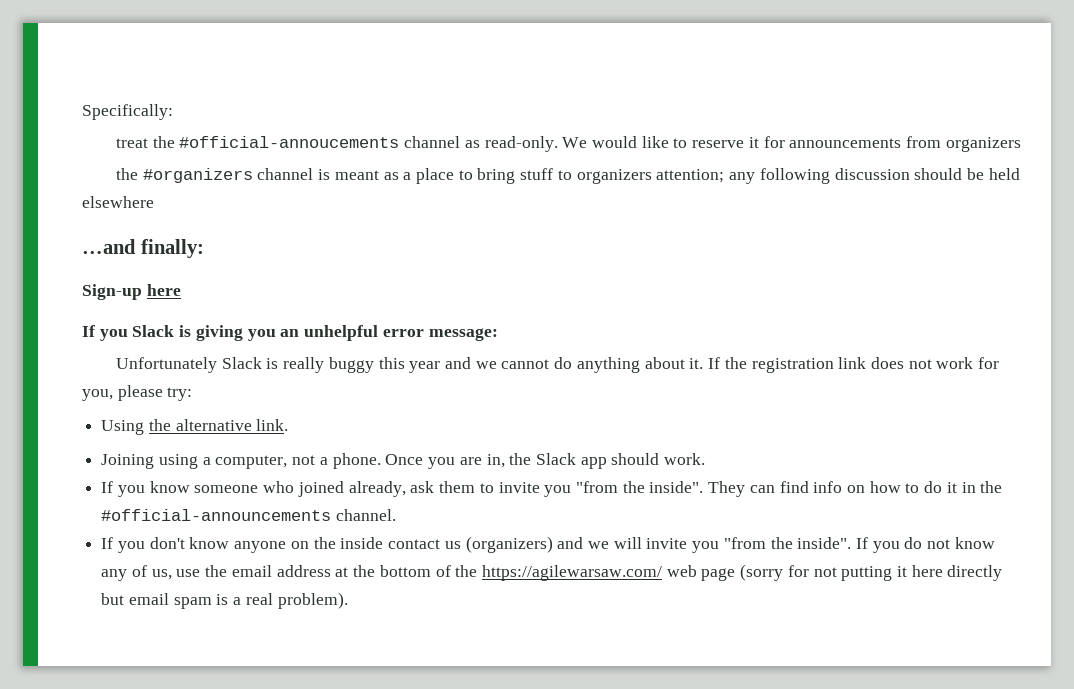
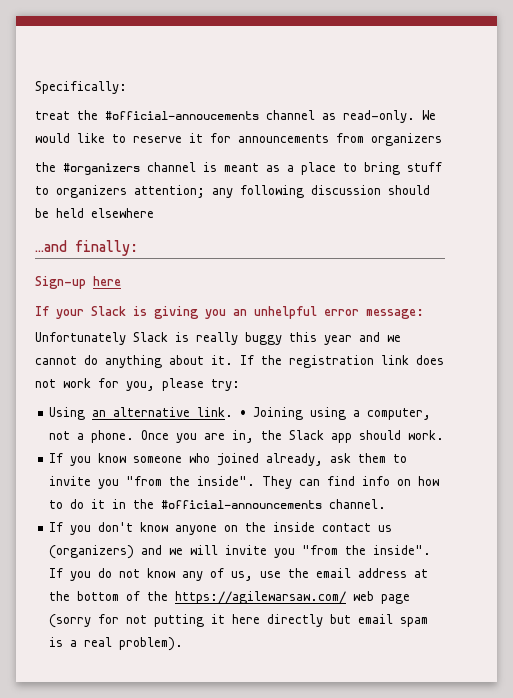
- If you Slack is giving you an unhelpful error message:
+ If your Slack is giving you an unhelpful error message:
- Using the alternative link.
- Joining using a computer, not a phone.
+ Using an alternative link. • Joining using a computer, not a phone.

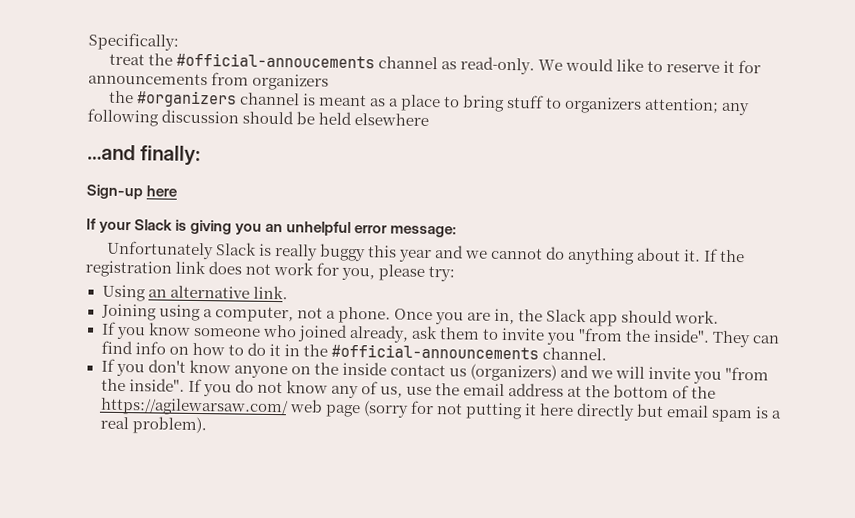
- Using an alternative link. • Joining using a computer, not a phone.
+ Using an alternative link.
+ Joining using a computer, not a phone.

